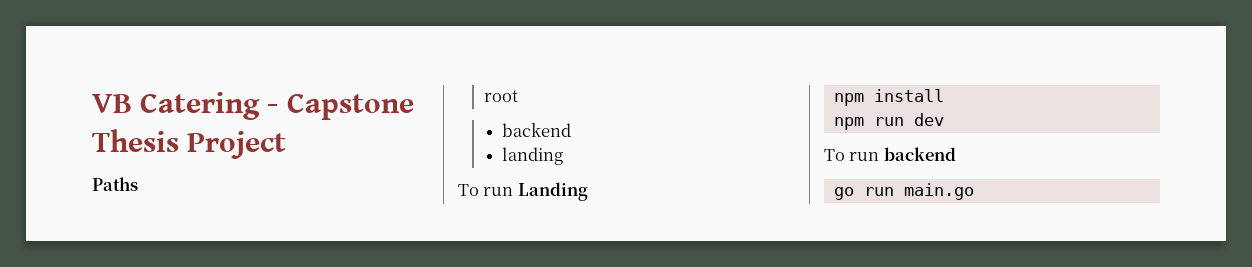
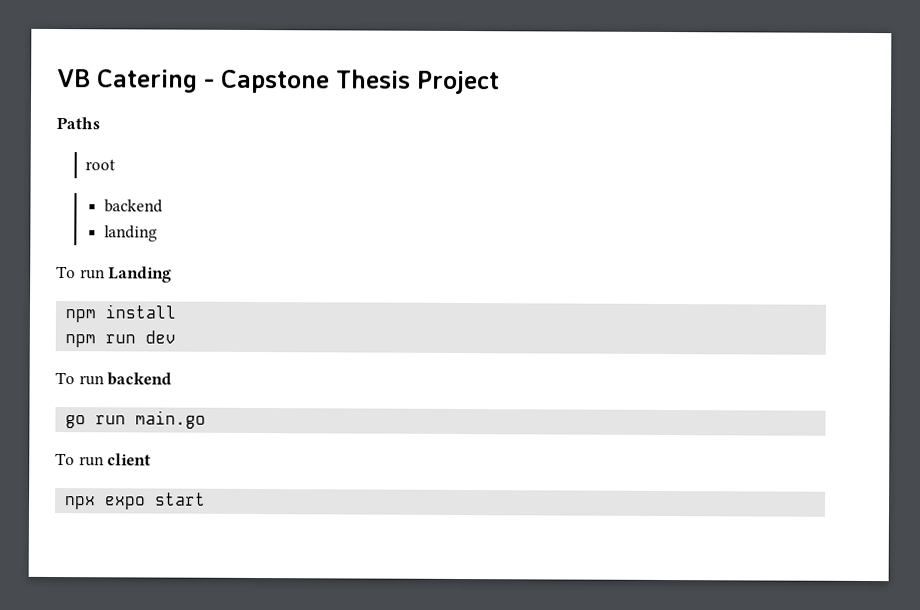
+ To run client
+ npx expo start

